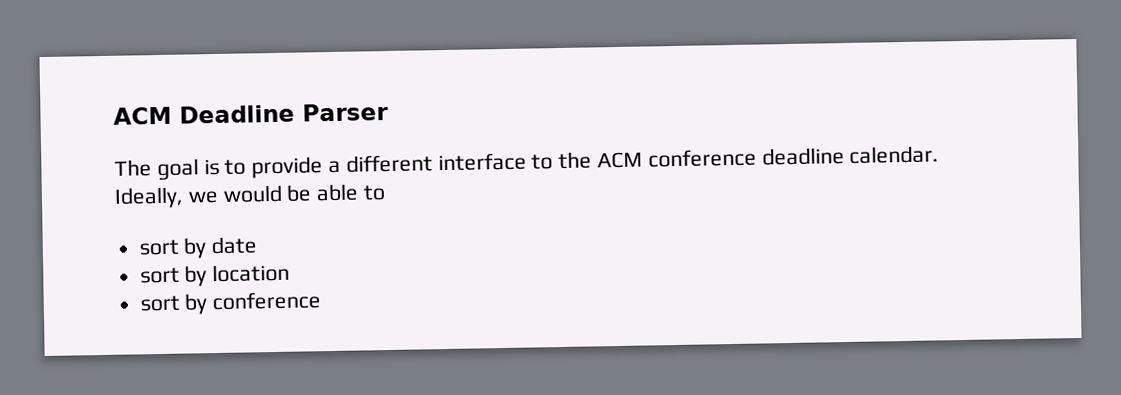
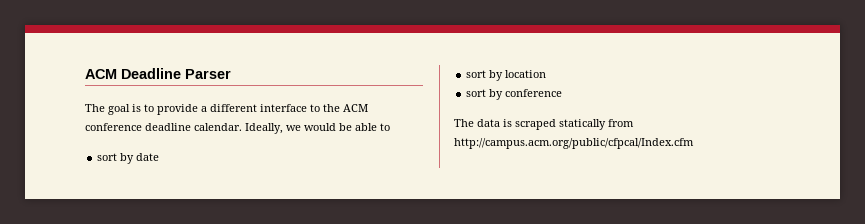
+ The data is scraped statically from http://campus.acm.org/public/cfpcal/Index.cfm

